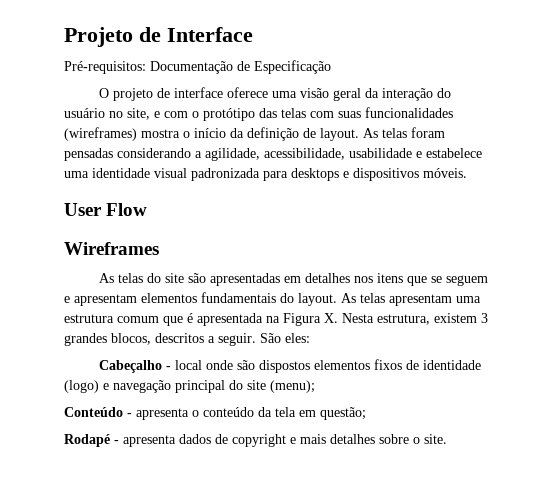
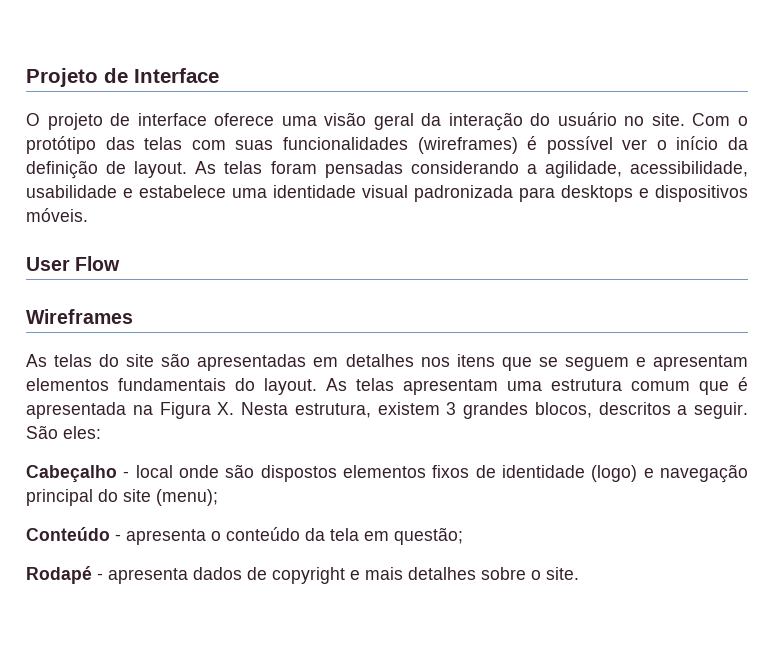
- Pré-requisitos: Documentação de Especificação
- O projeto de interface oferece uma visão geral da interação do usuário no site, e com o protótipo das telas com suas funcionalidades (wireframes) mostra o início da definição de layout.
+ O projeto de interface oferece uma visão geral da interação do usuário no site. Com o protótipo das telas com suas funcionalidades (wireframes) é possível ver o início da definição de layout.

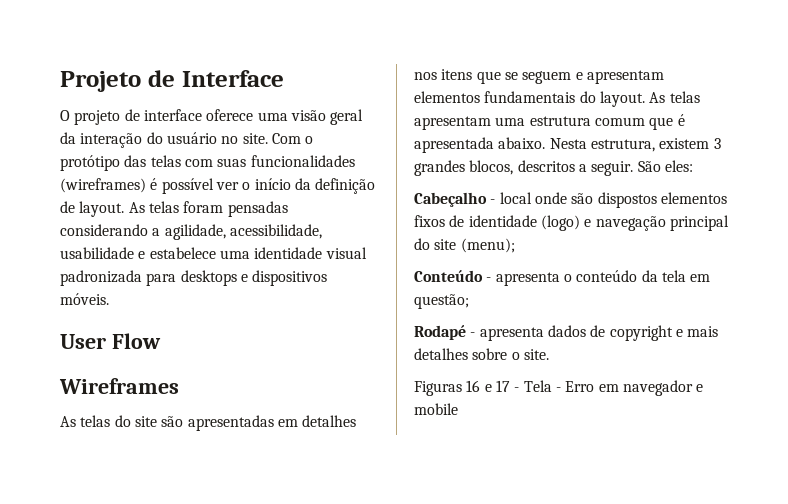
- As telas apresentam uma estrutura comum que é apresentada na Figura X. Nesta estrutura, existem 3 grandes blocos, descritos a seguir.
+ As telas apresentam uma estrutura comum que é apresentada abaixo. Nesta estrutura, existem 3 grandes blocos, descritos a seguir.
+ Figuras 16 e 17 - Tela - Erro em navegador e mobile

